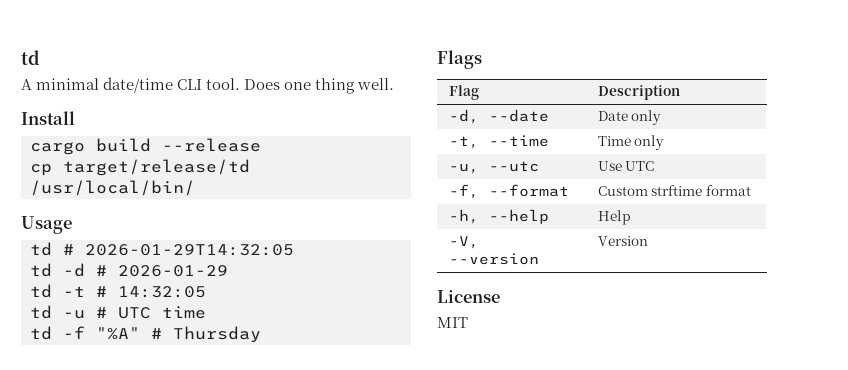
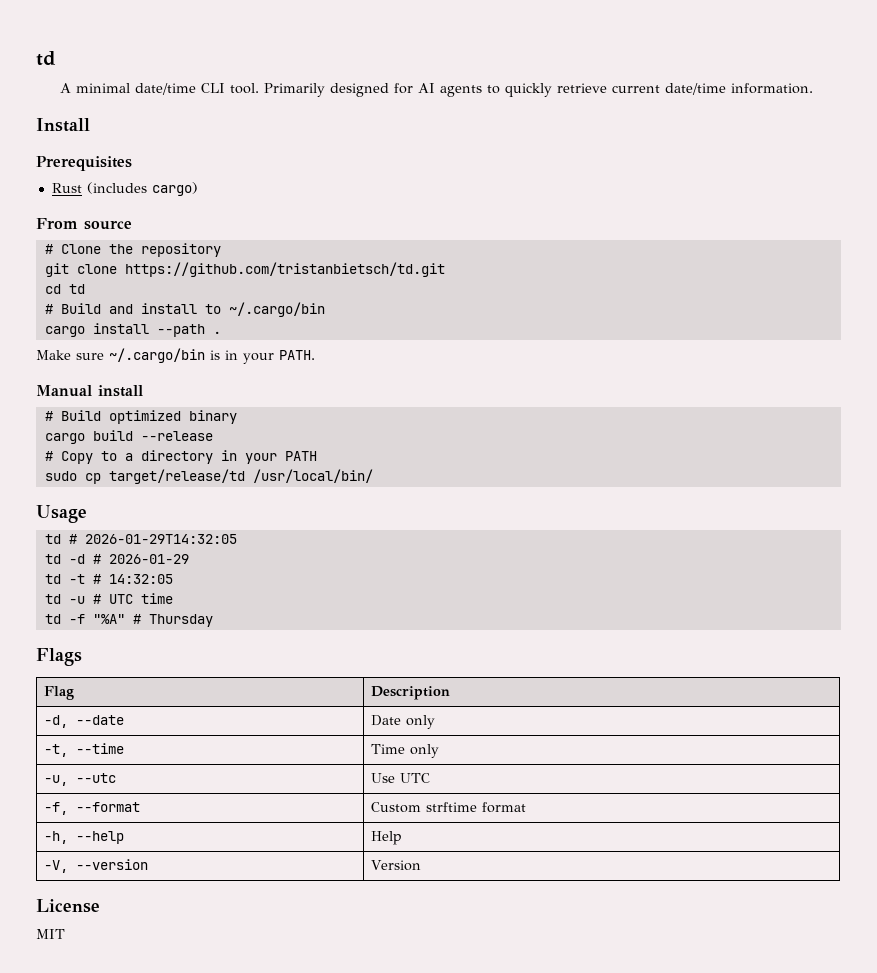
- Does one thing well.
+ Primarily designed for AI agents to quickly retrieve current date/time information.
  Install
+ Prerequisites
+ Rust (includes cargo)
+ From source
+ # Clone the repository
+ git clone https://github.com/tristanbietsch/td.git
+ cd td
+ # Build and install to ~/.cargo/bin
+ cargo install --path .
+ Make sure ~/.cargo/bin is in your PATH.
+ Manual install
+ # Build optimized binary
  cargo build --release
- cp target/release/td /usr/local/bin/
+ # Copy to a directory in your PATH
+ sudo cp target/release/td /usr/local/bin/

